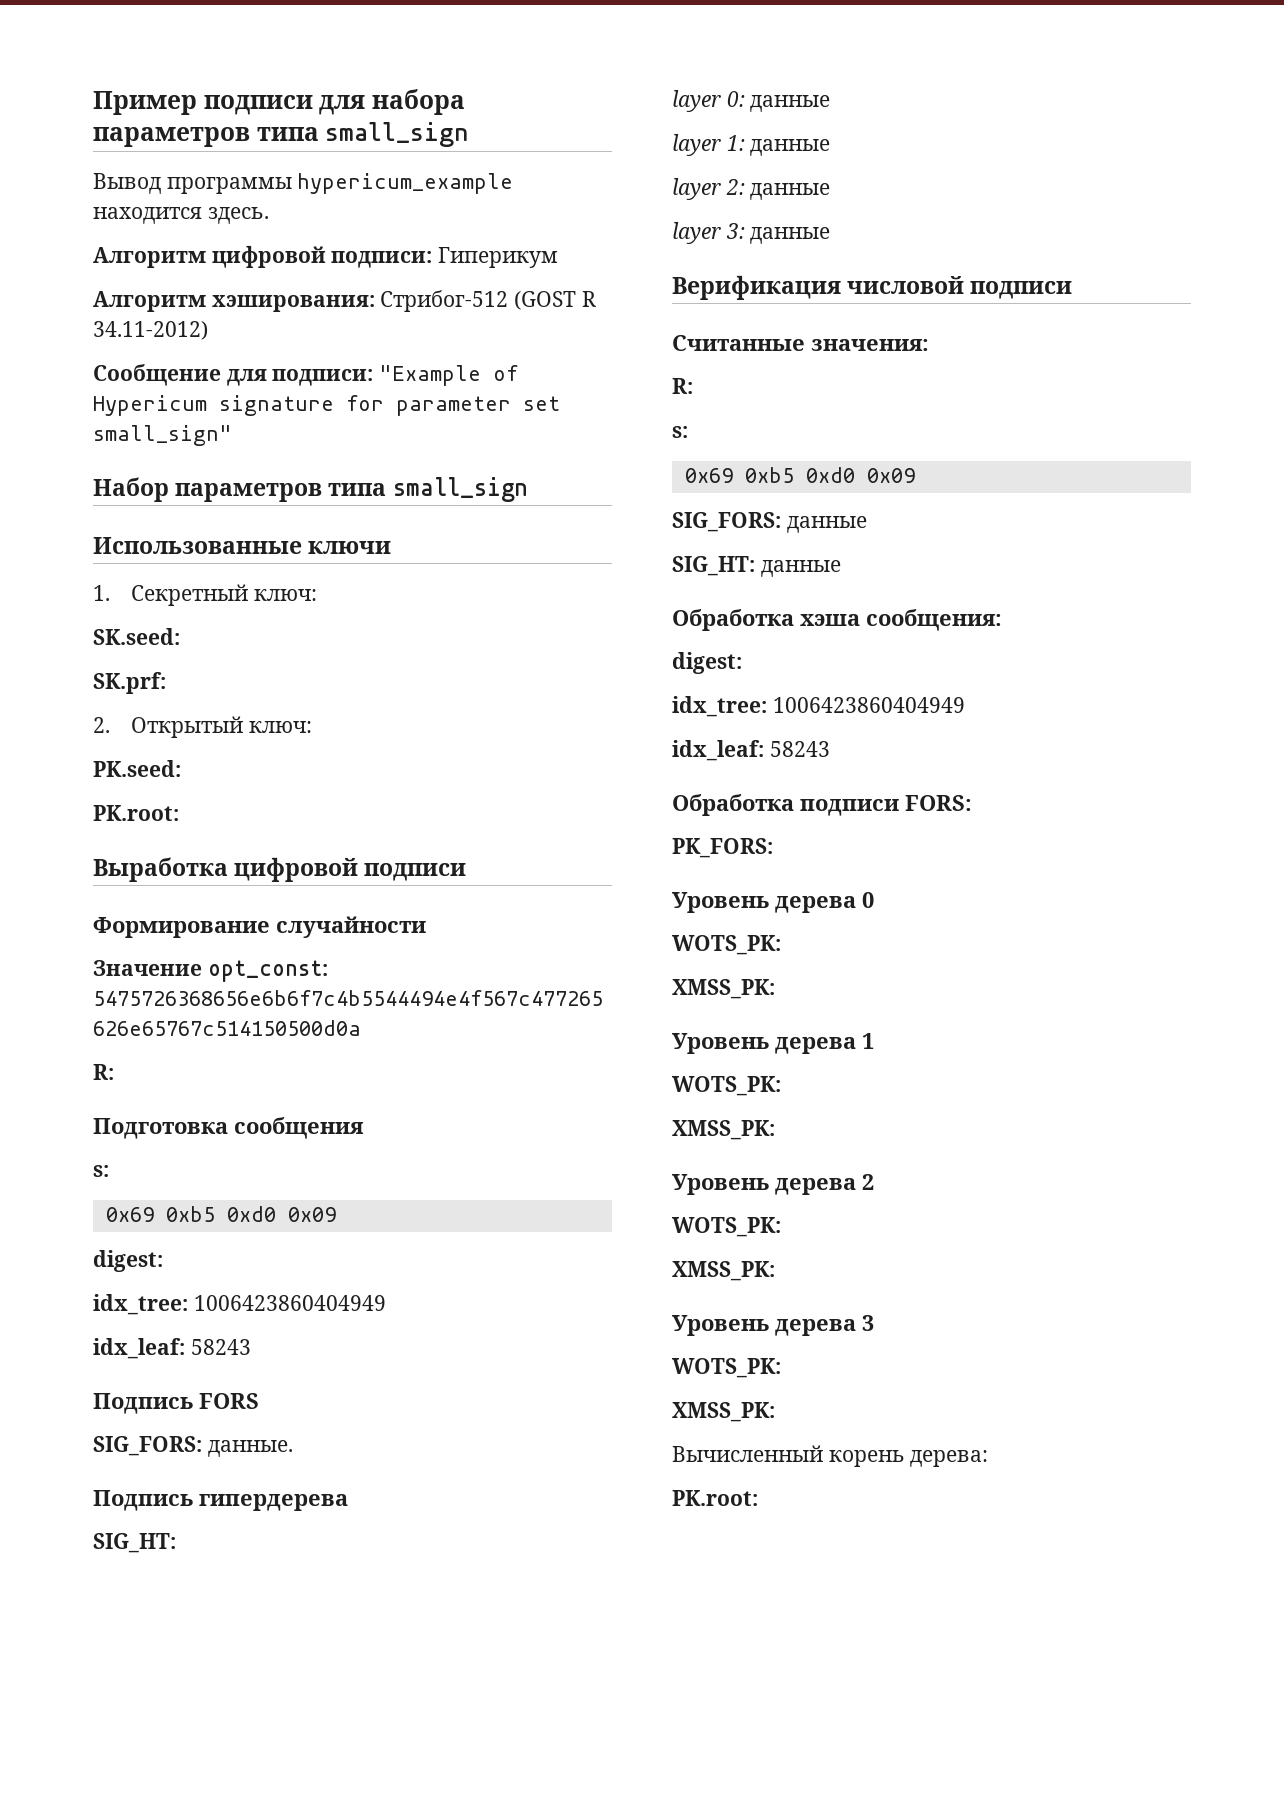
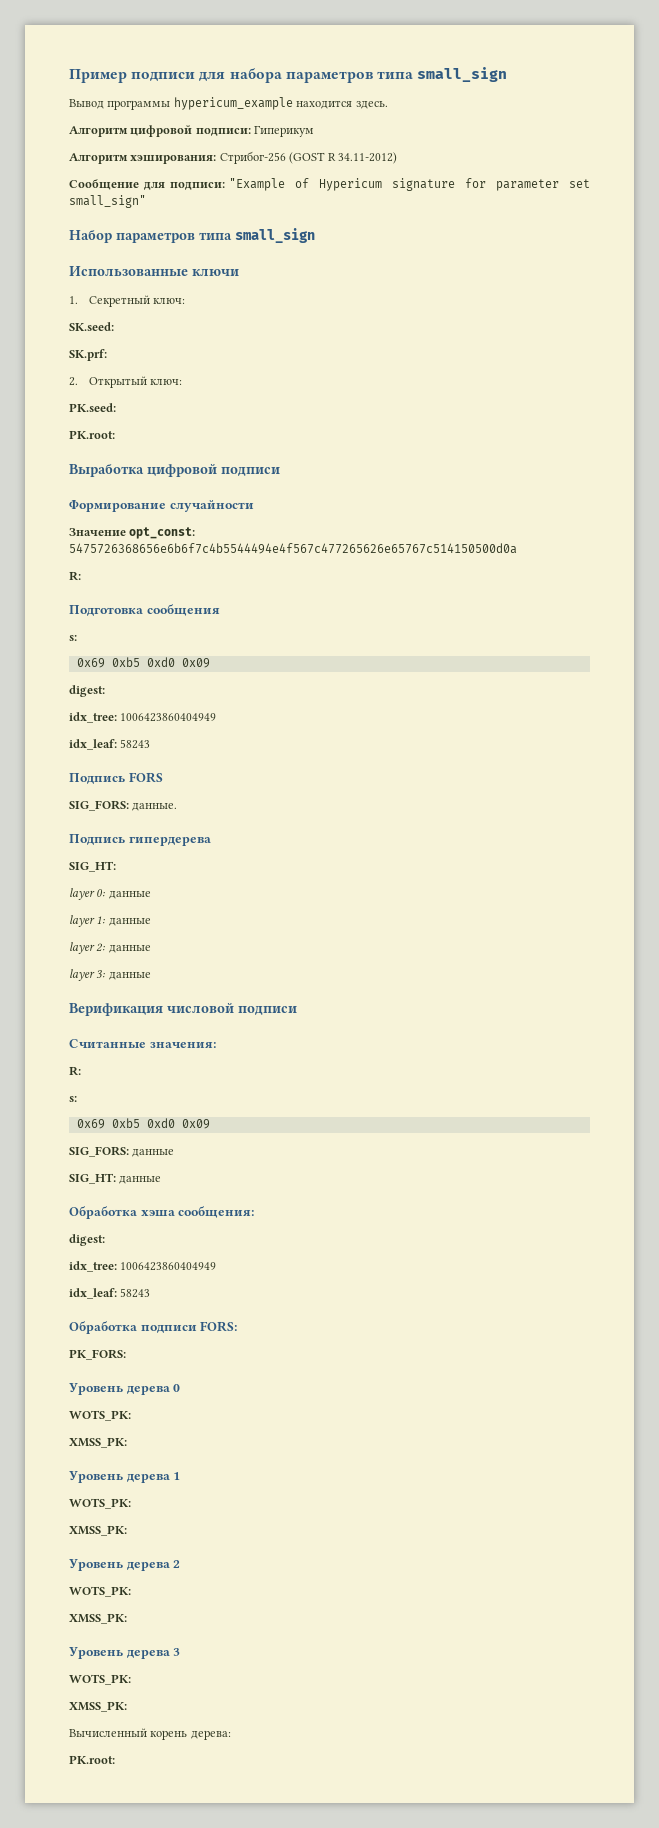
- Алгоритм хэширования: Стрибог-512 (GOST R 34.11-2012)
+ Алгоритм хэширования: Стрибог-256 (GOST R 34.11-2012)

